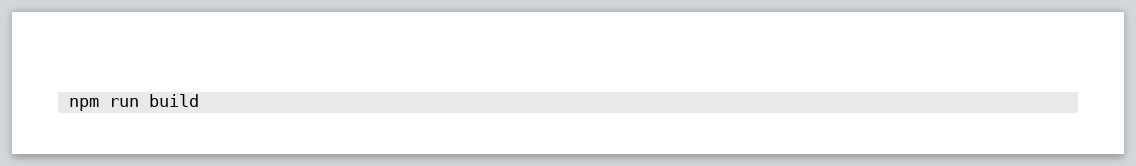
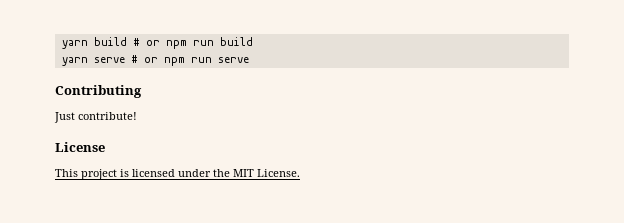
- npm run build
+ yarn build # or npm run build
+ yarn serve # or npm run serve
+ Contributing
+ Just contribute!
+ License
+ This project is licensed under the MIT License.

